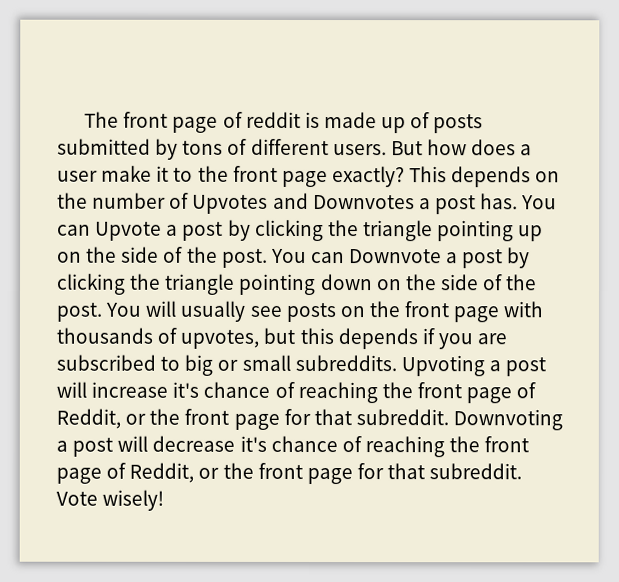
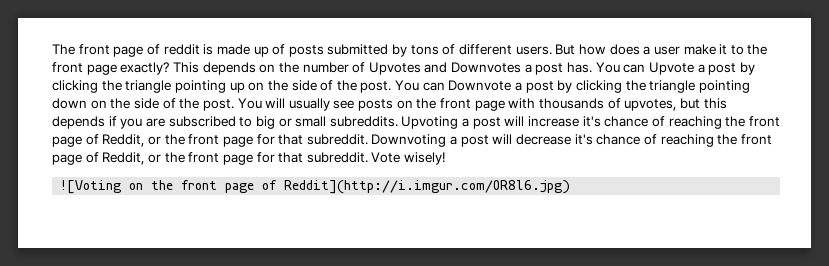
+ ![Voting on the front page of Reddit](http://i.imgur.com/OR8l6.jpg)

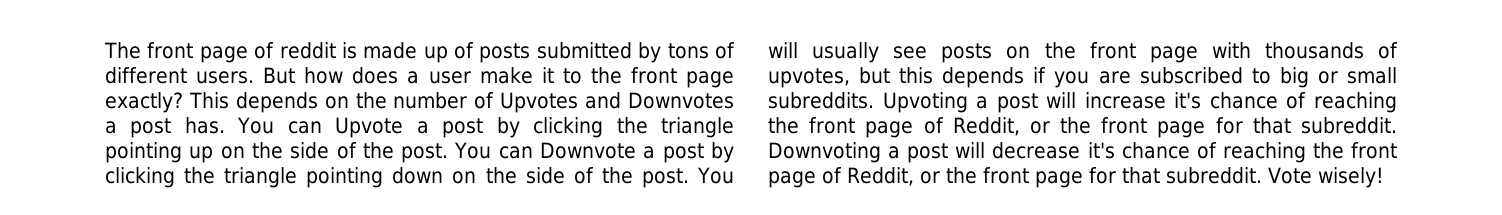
- ![Voting on the front page of Reddit](http://i.imgur.com/OR8l6.jpg)

